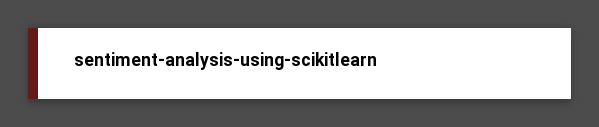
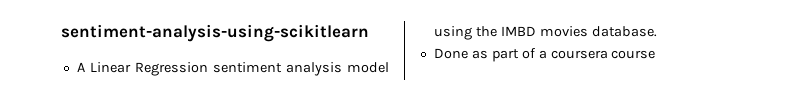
+ A Linear Regression sentiment analysis model using the IMBD movies database.
+ Done as part of a coursera course

